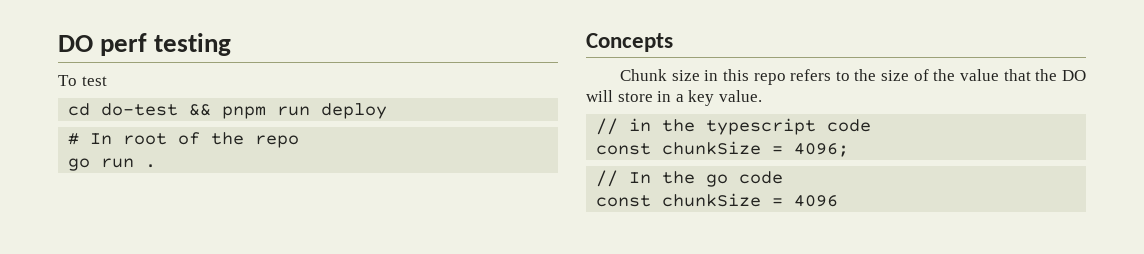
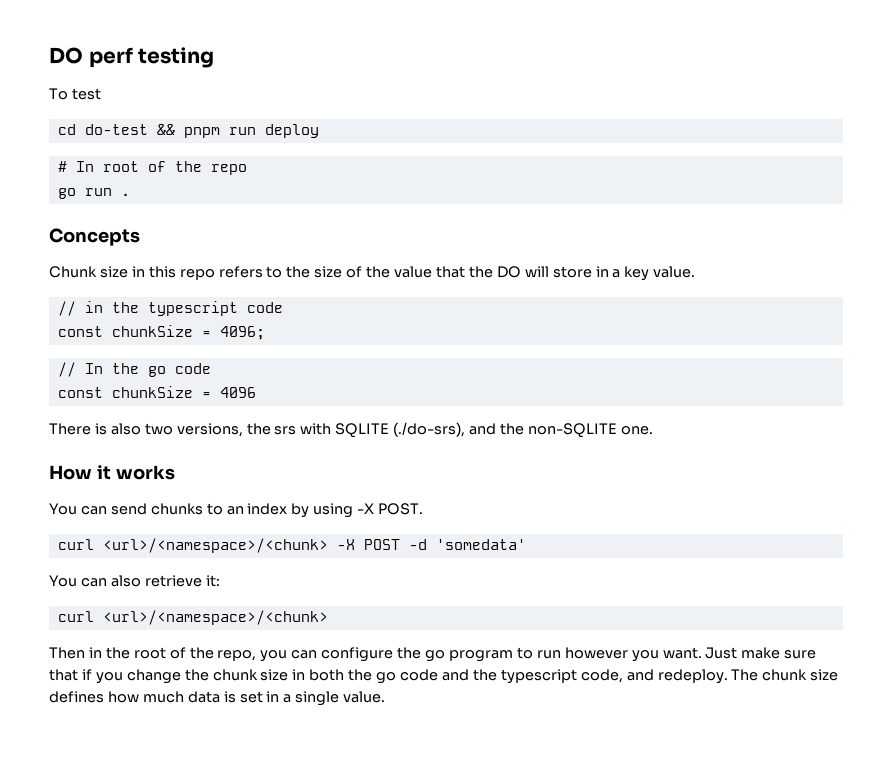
+ There is also two versions, the srs with SQLITE (./do-srs), and the non-SQLITE one.
+ How it works
+ You can send chunks to an index by using -X POST.
+ curl <url>/<namespace>/<chunk> -X POST -d 'somedata'
+ You can also retrieve it:
+ curl <url>/<namespace>/<chunk>
+ Then in the root of the repo, you can configure the go program to run however you want. Just make sure that if you change the chunk size in both the go code and the typescript code, and redeploy. The chunk size defines how much data is set in a single value.

